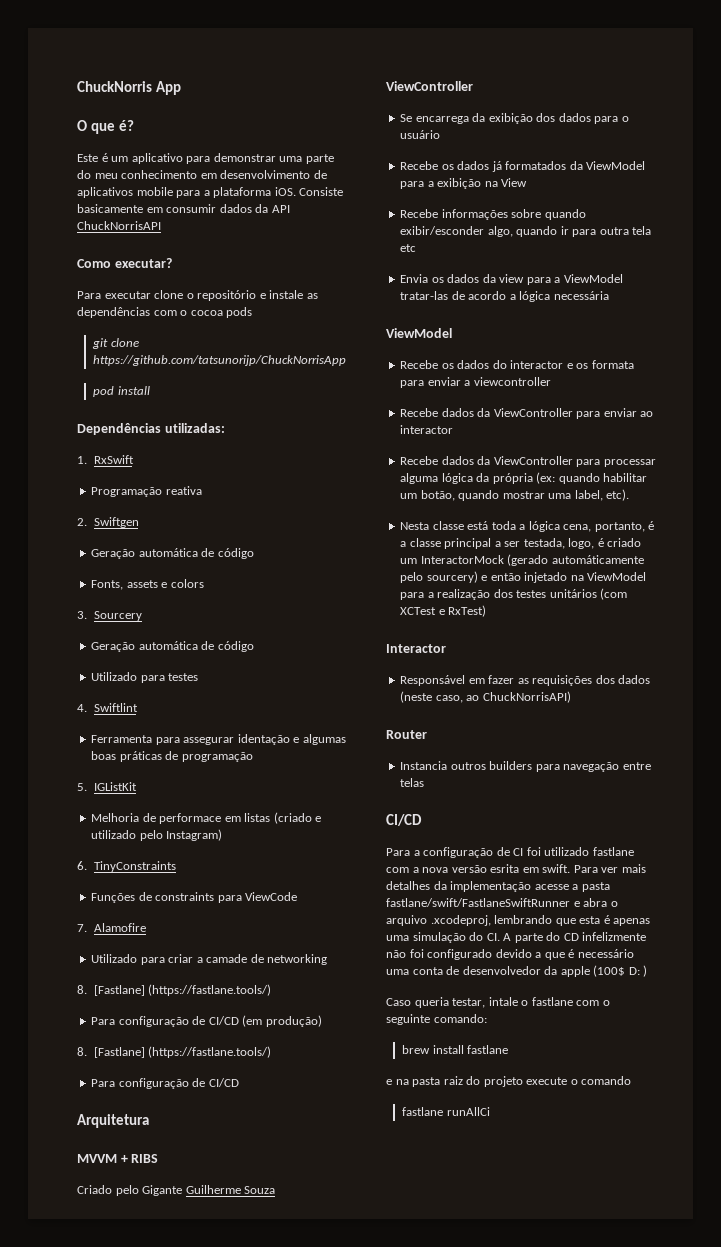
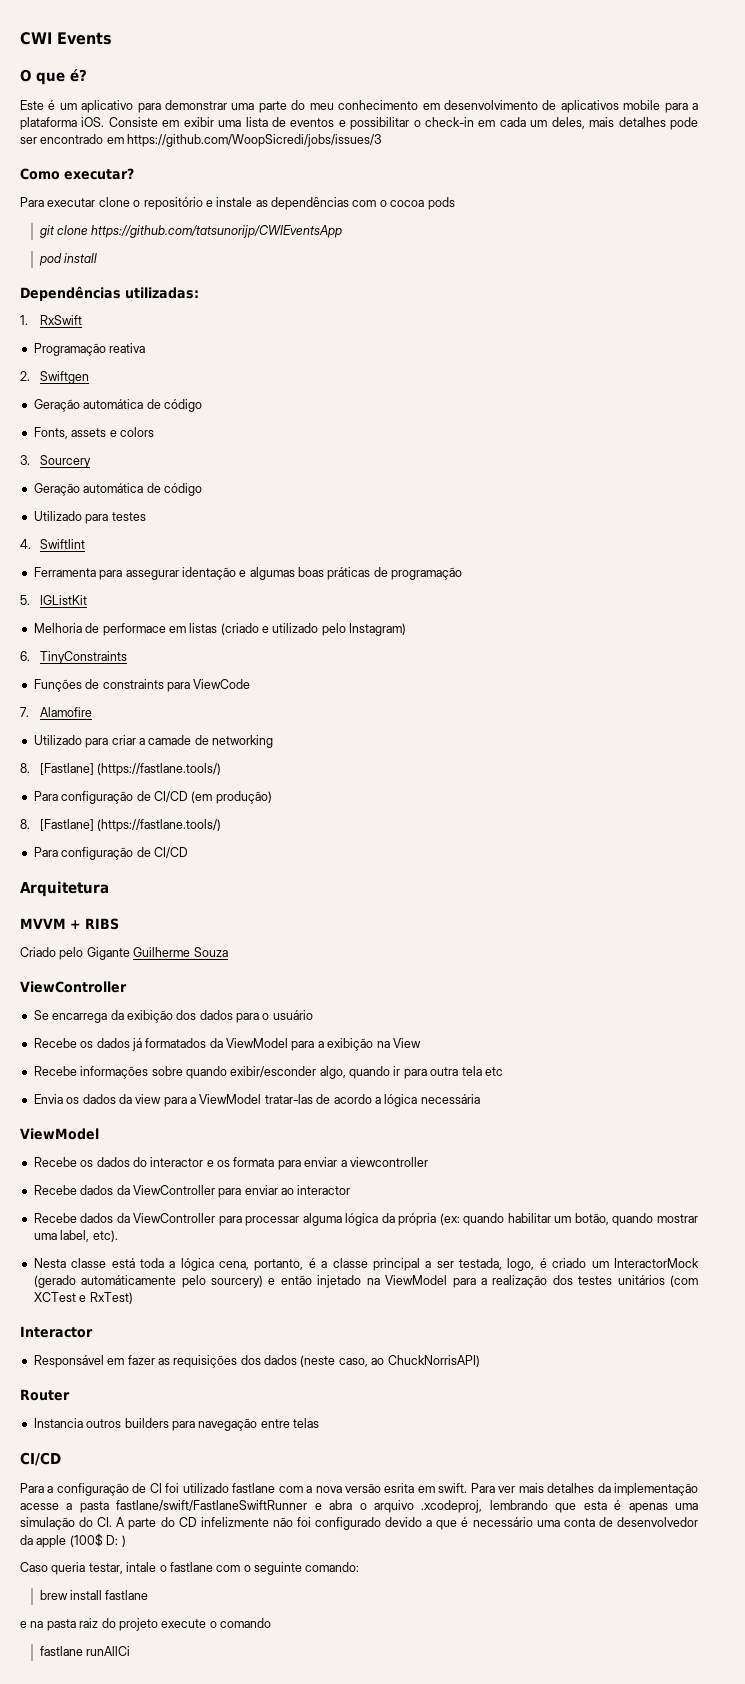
- ChuckNorris App
+ CWI Events
- Consiste basicamente em consumir dados da API ChuckNorrisAPI
+ Consiste em exibir uma lista de eventos e possibilitar o check-in em cada um deles, mais detalhes pode ser encontrado em https://github.com/WoopSicredi/jobs/issues/3
- git clone https://github.com/tatsunorijp/ChuckNorrisApp
+ git clone https://github.com/tatsunorijp/CWIEventsApp

